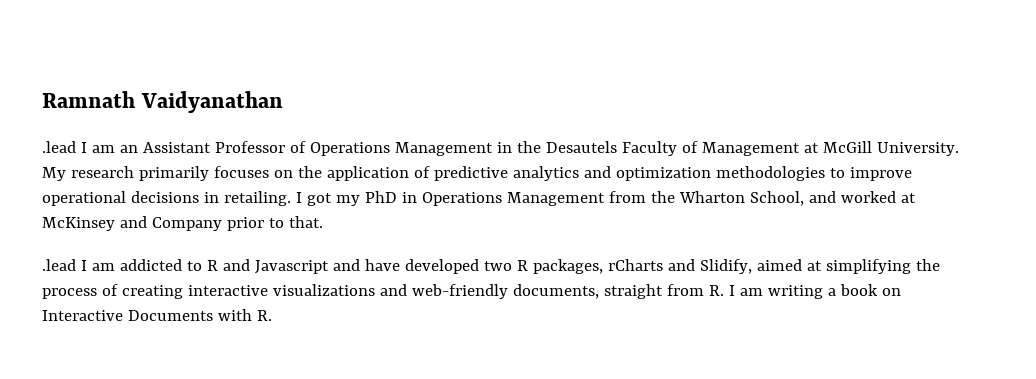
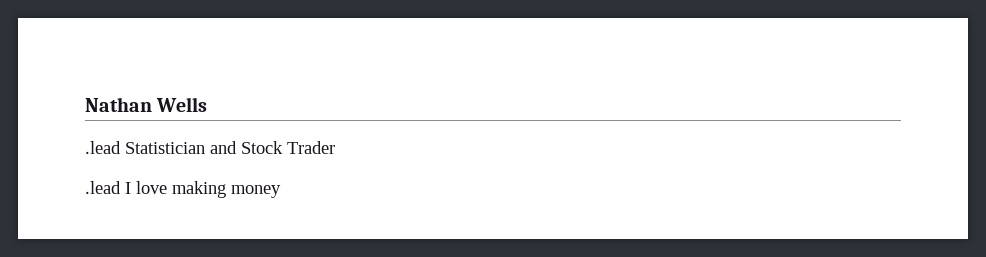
- Ramnath Vaidyanathan
- .lead I am an Assistant Professor of Operations Management in the Desautels Faculty of Management at McGill University. My research primarily focuses on the application of predictive analytics and optimization methodologies to improve operational decisions in retailing. I got my PhD in Operations Management from the Wharton School, and worked at McKinsey and Company prior to that.
- .lead I am addicted to R and Javascript and have developed two R packages, rCharts and Slidify, aimed at simplifying the process of creating interactive visualizations and web-friendly documents, straight from R. I am writing a book on Interactive Documents with R.
+ Nathan Wells
+ .lead Statistician and Stock Trader
+ .lead I love making money

